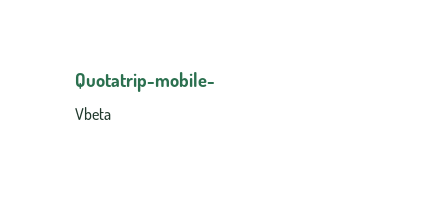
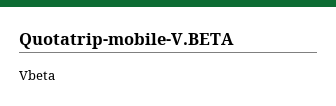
- Quotatrip-mobile-
+ Quotatrip-mobile-V.BETA

